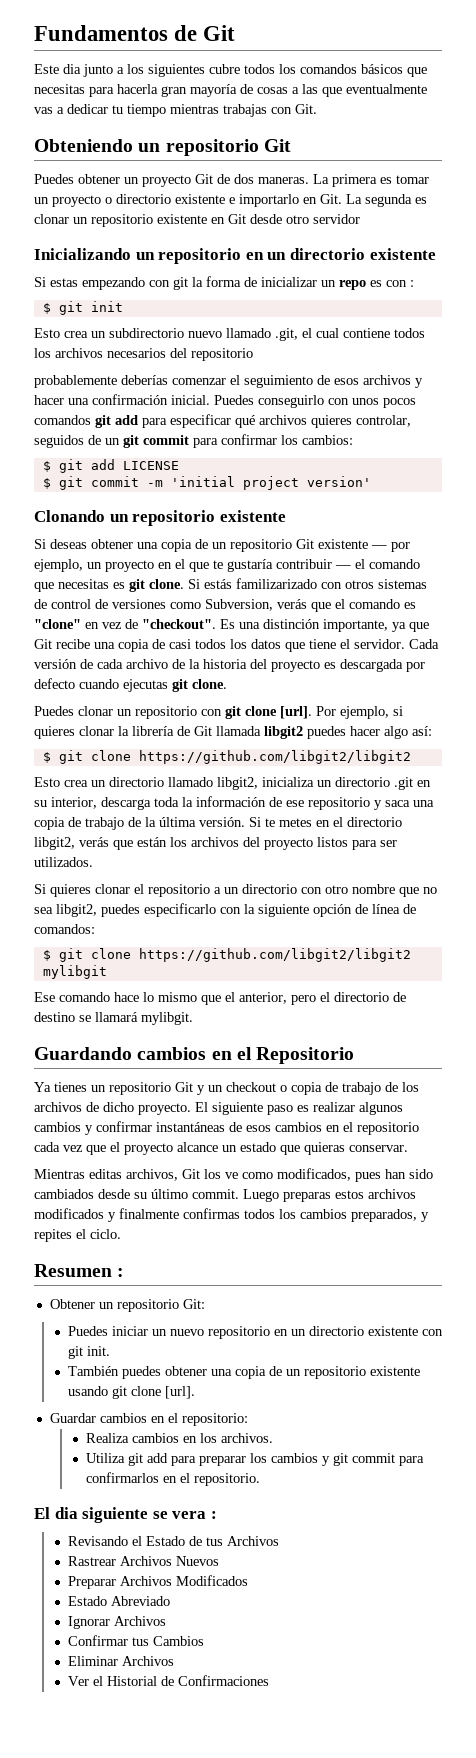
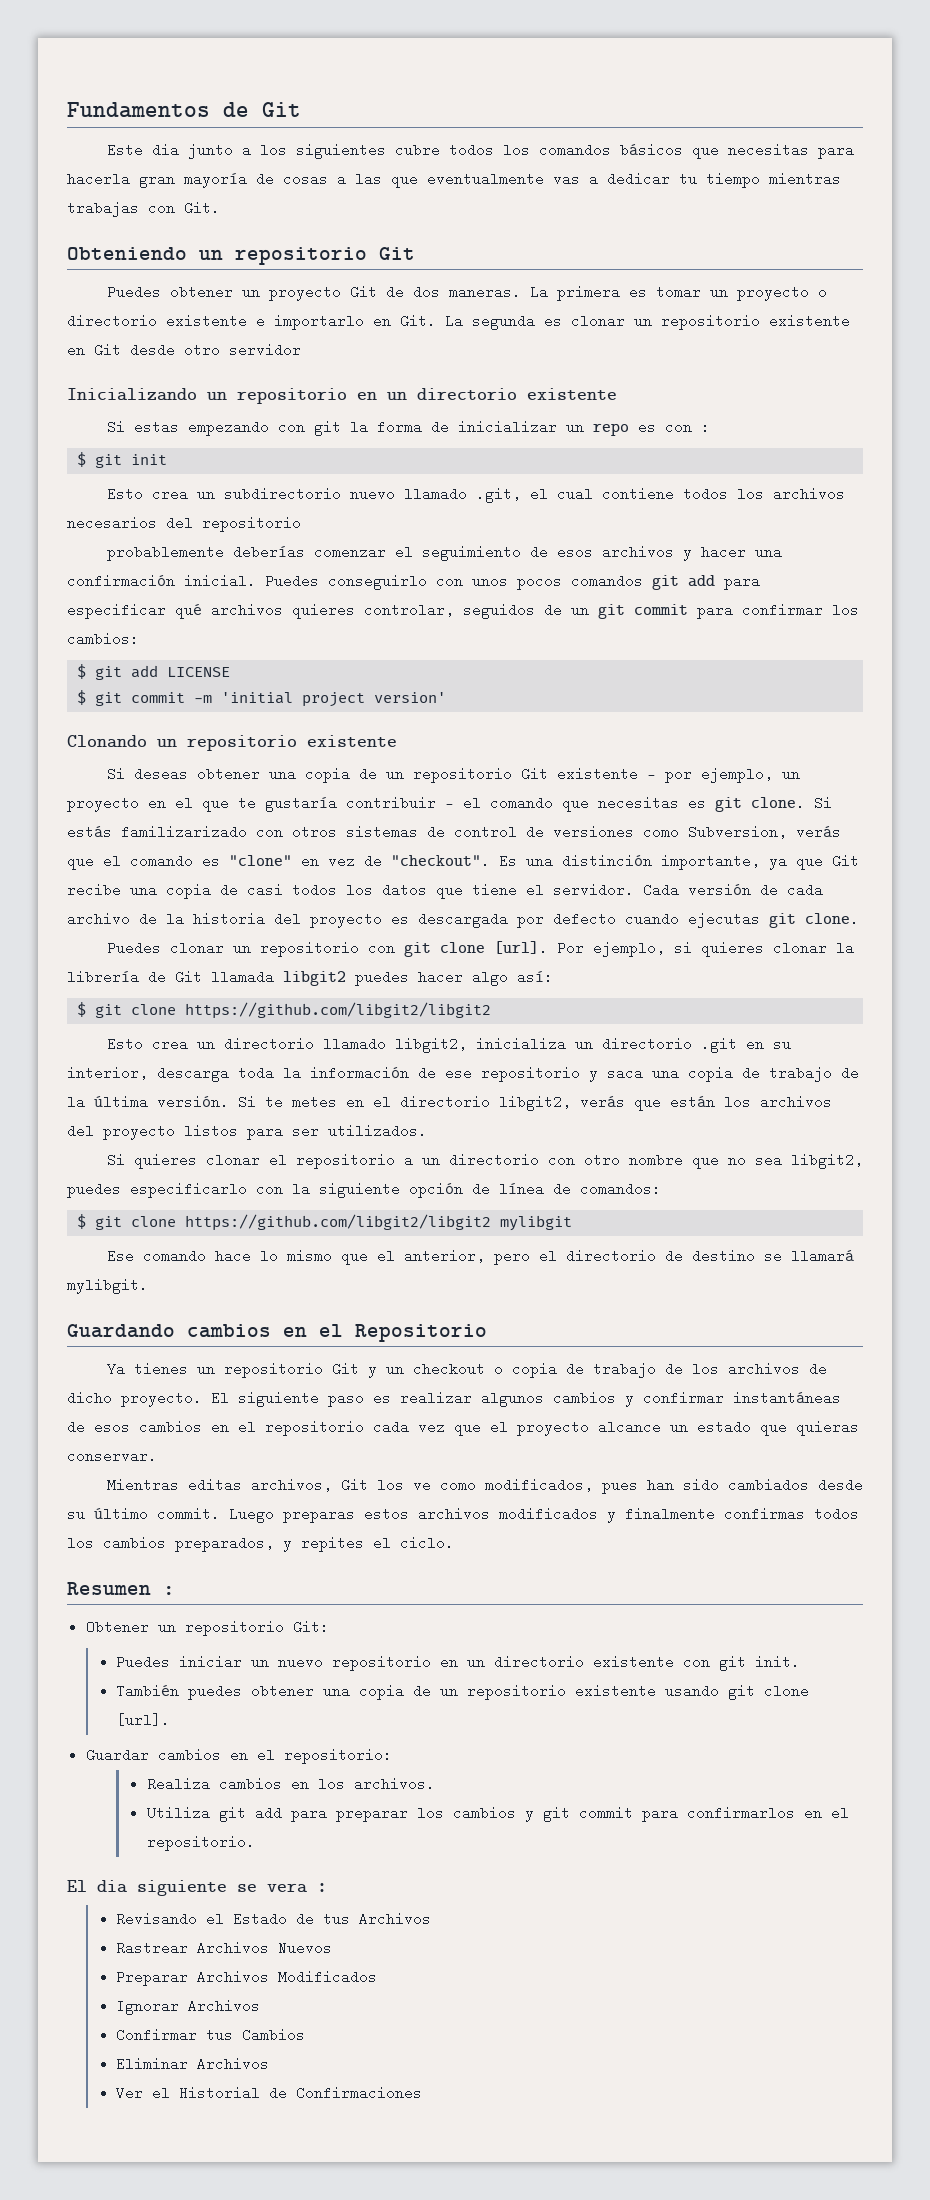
- Estado Abreviado

